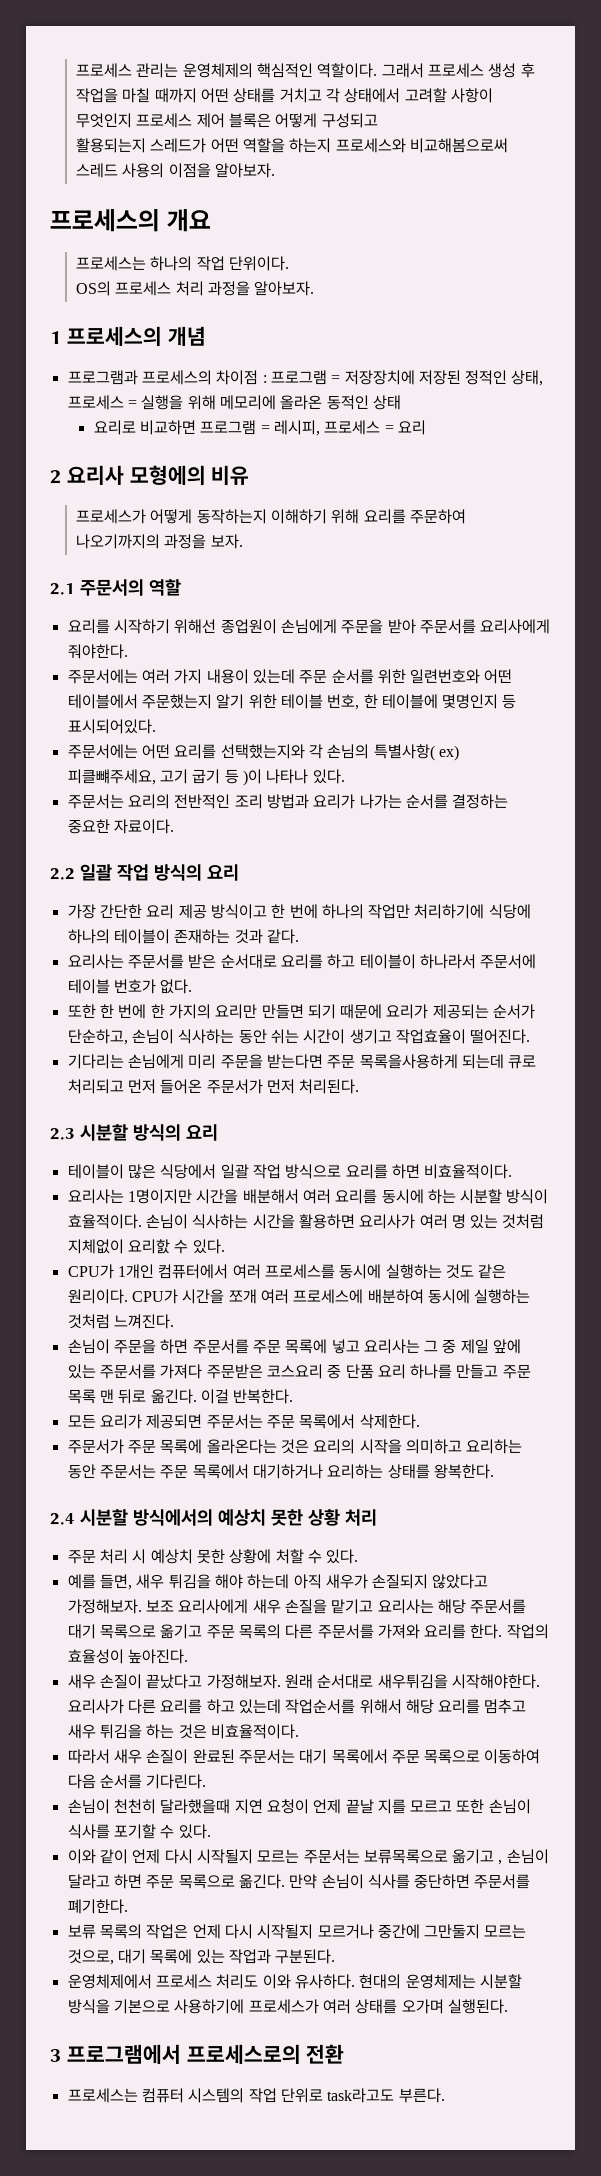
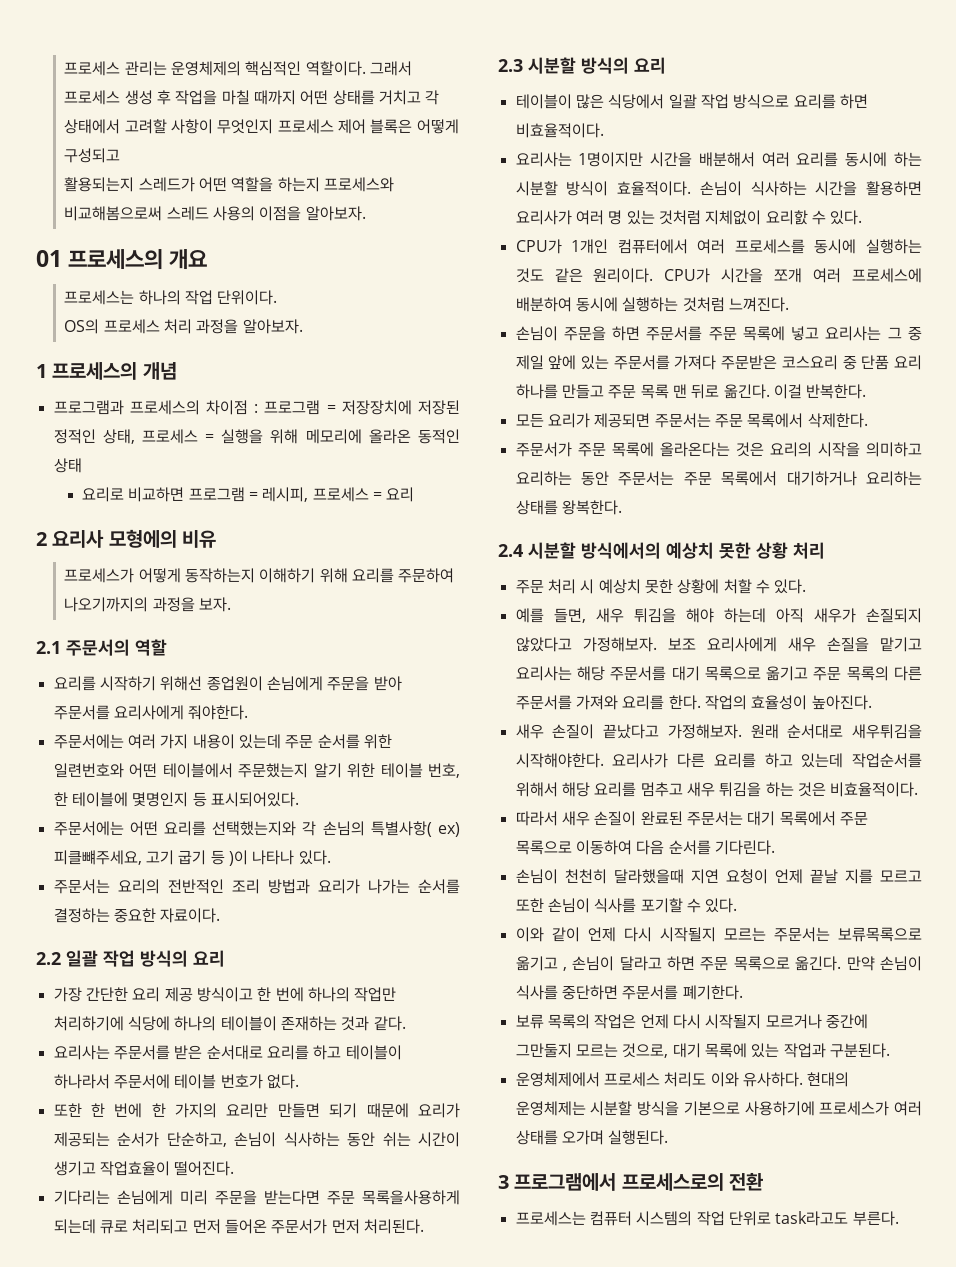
- 프로세스의 개요
+ 01 프로세스의 개요

